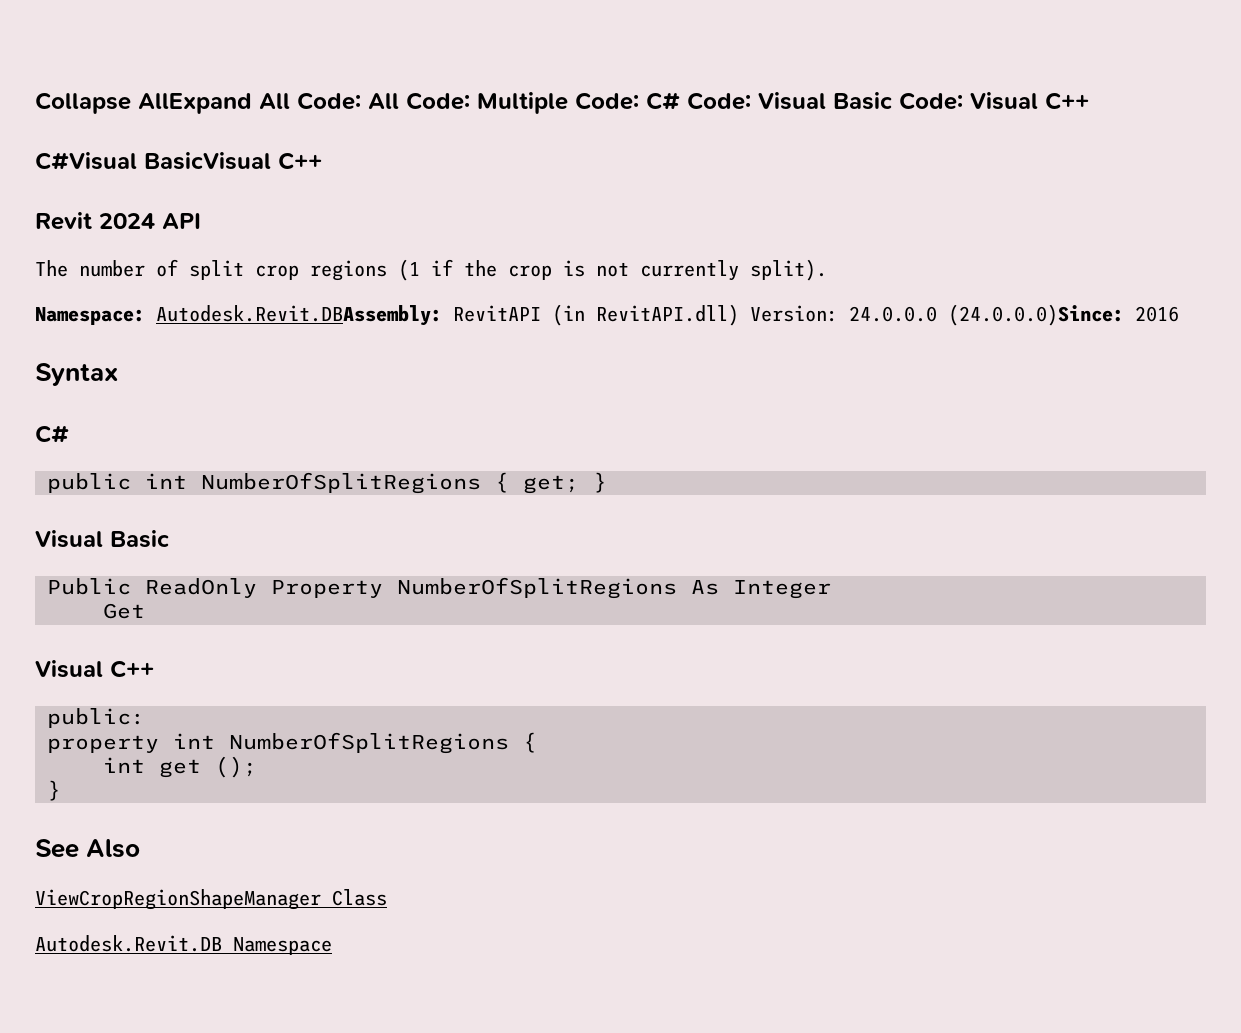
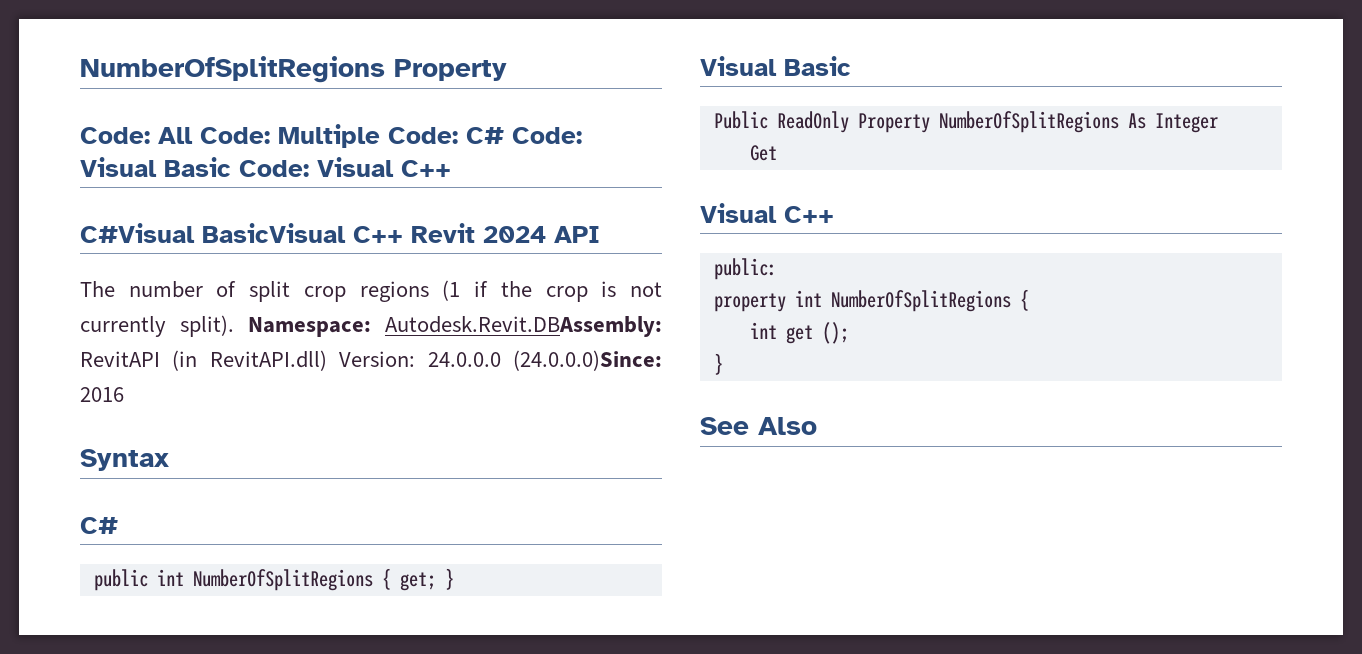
- Collapse AllExpand All Code: All Code: Multiple Code: C# Code: Visual Basic Code: Visual C++
+ NumberOfSplitRegions Property
+ Code: All Code: Multiple Code: C# Code: Visual Basic Code: Visual C++
- C#Visual BasicVisual C++
- Revit 2024 API
+ C#Visual BasicVisual C++ Revit 2024 API
- The number of split crop regions (1 if the crop is not currently split).
- Namespace: Autodesk.Revit.DBAssembly: RevitAPI (in RevitAPI.dll) Version: 24.0.0.0 (24.0.0.0)Since: 2016
+ The number of split crop regions (1 if the crop is not currently split). Namespace: Autodesk.Revit.DBAssembly: RevitAPI (in RevitAPI.dll) Version: 24.0.0.0 (24.0.0.0)Since: 2016
- ViewCropRegionShapeManager Class
- Autodesk.Revit.DB Namespace

